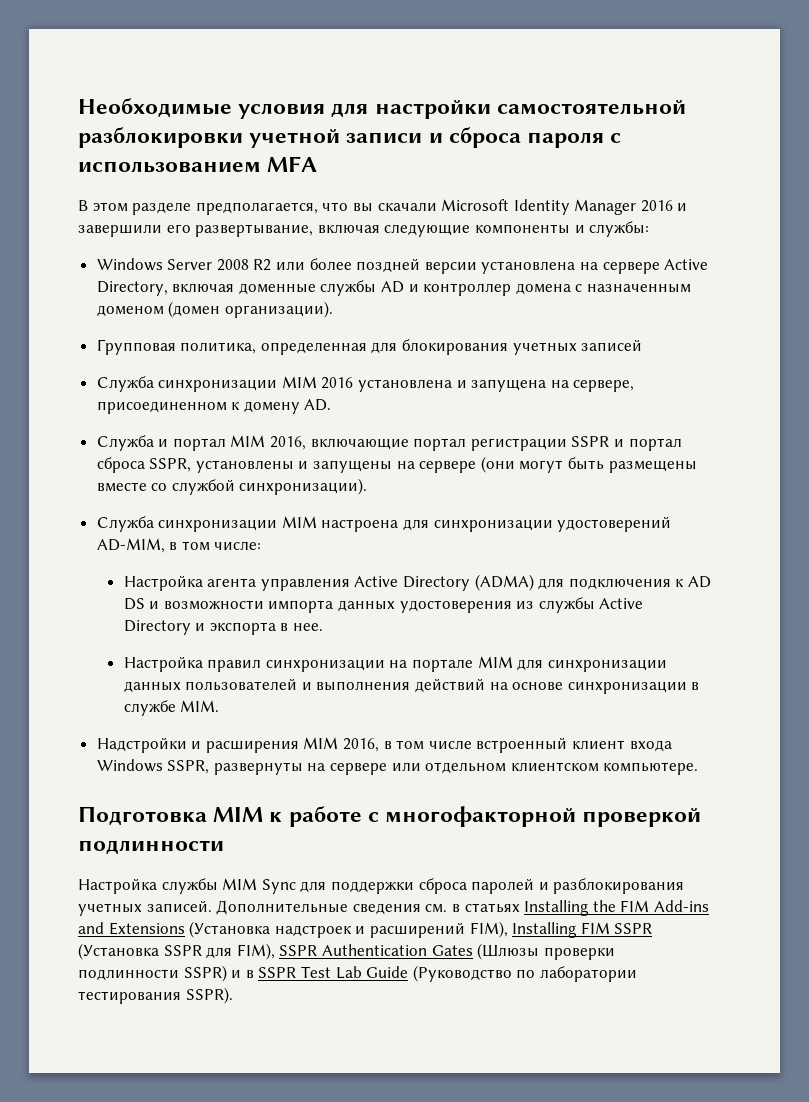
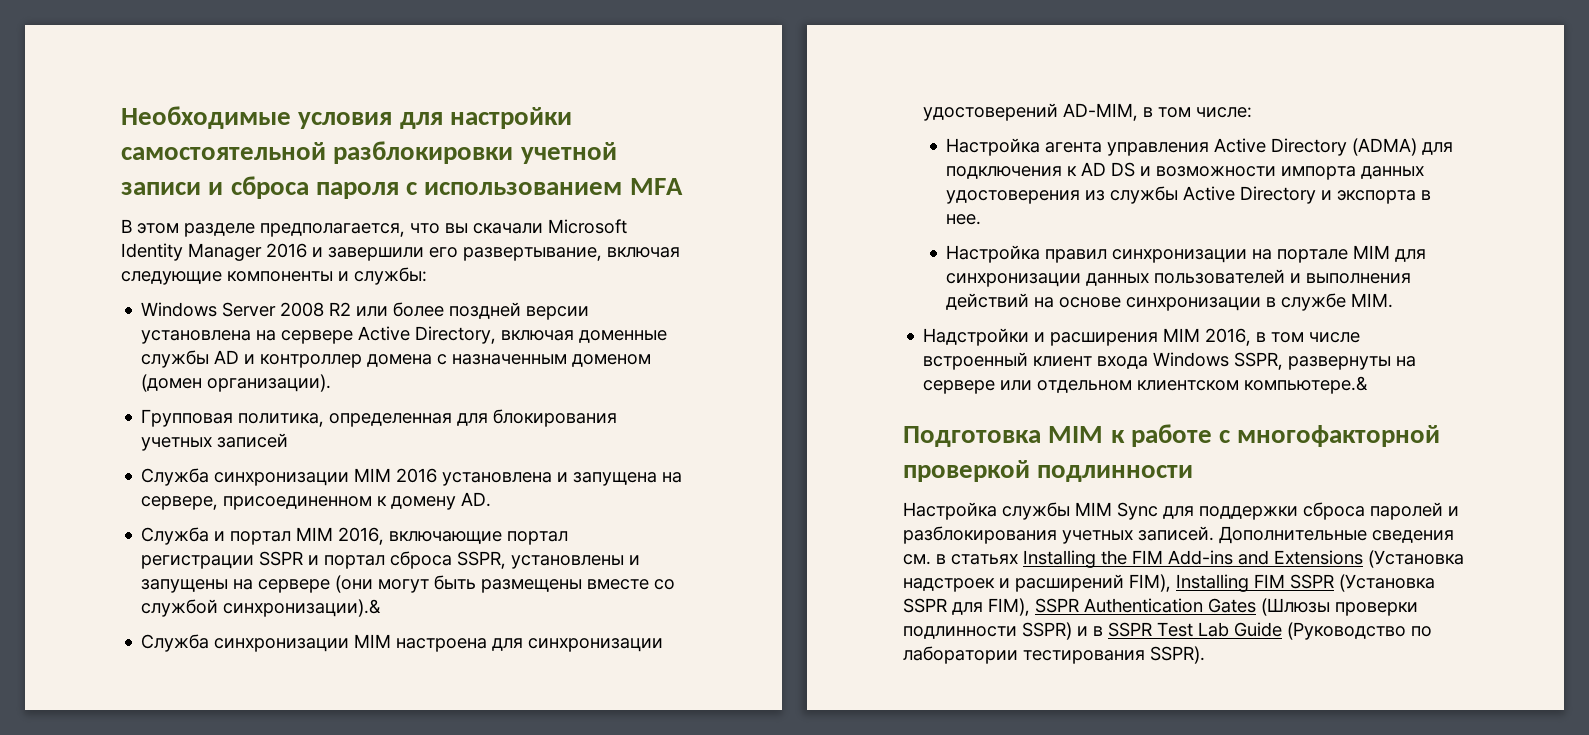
- Служба и портал MIM 2016, включающие портал регистрации SSPR и портал сброса SSPR, установлены и запущены на сервере (они могут быть размещены вместе со службой синхронизации).
+ Служба и портал MIM 2016, включающие портал регистрации SSPR и портал сброса SSPR, установлены и запущены на сервере (они могут быть размещены вместе со службой синхронизации).&
- Надстройки и расширения MIM 2016, в том числе встроенный клиент входа Windows SSPR, развернуты на сервере или отдельном клиентском компьютере.
+ Надстройки и расширения MIM 2016, в том числе встроенный клиент входа Windows SSPR, развернуты на сервере или отдельном клиентском компьютере.&

